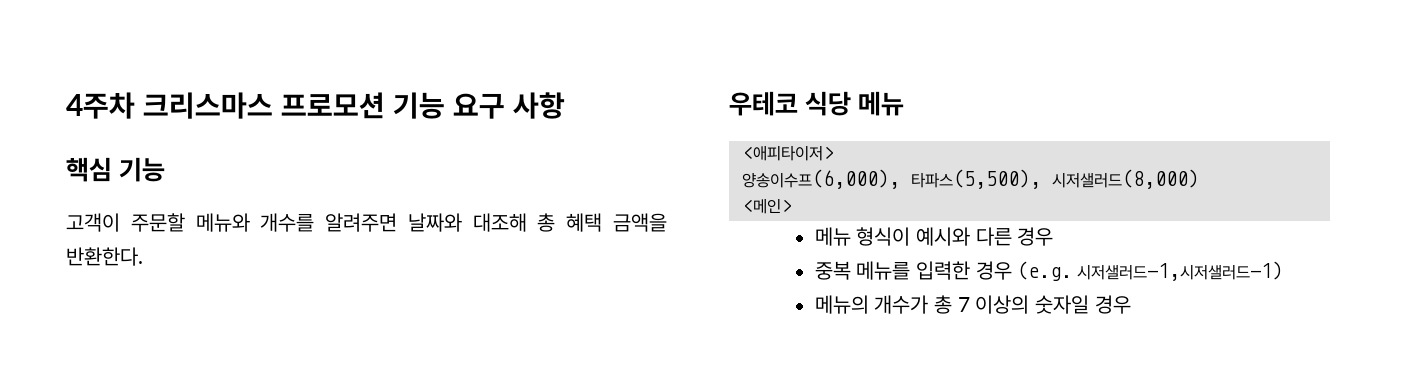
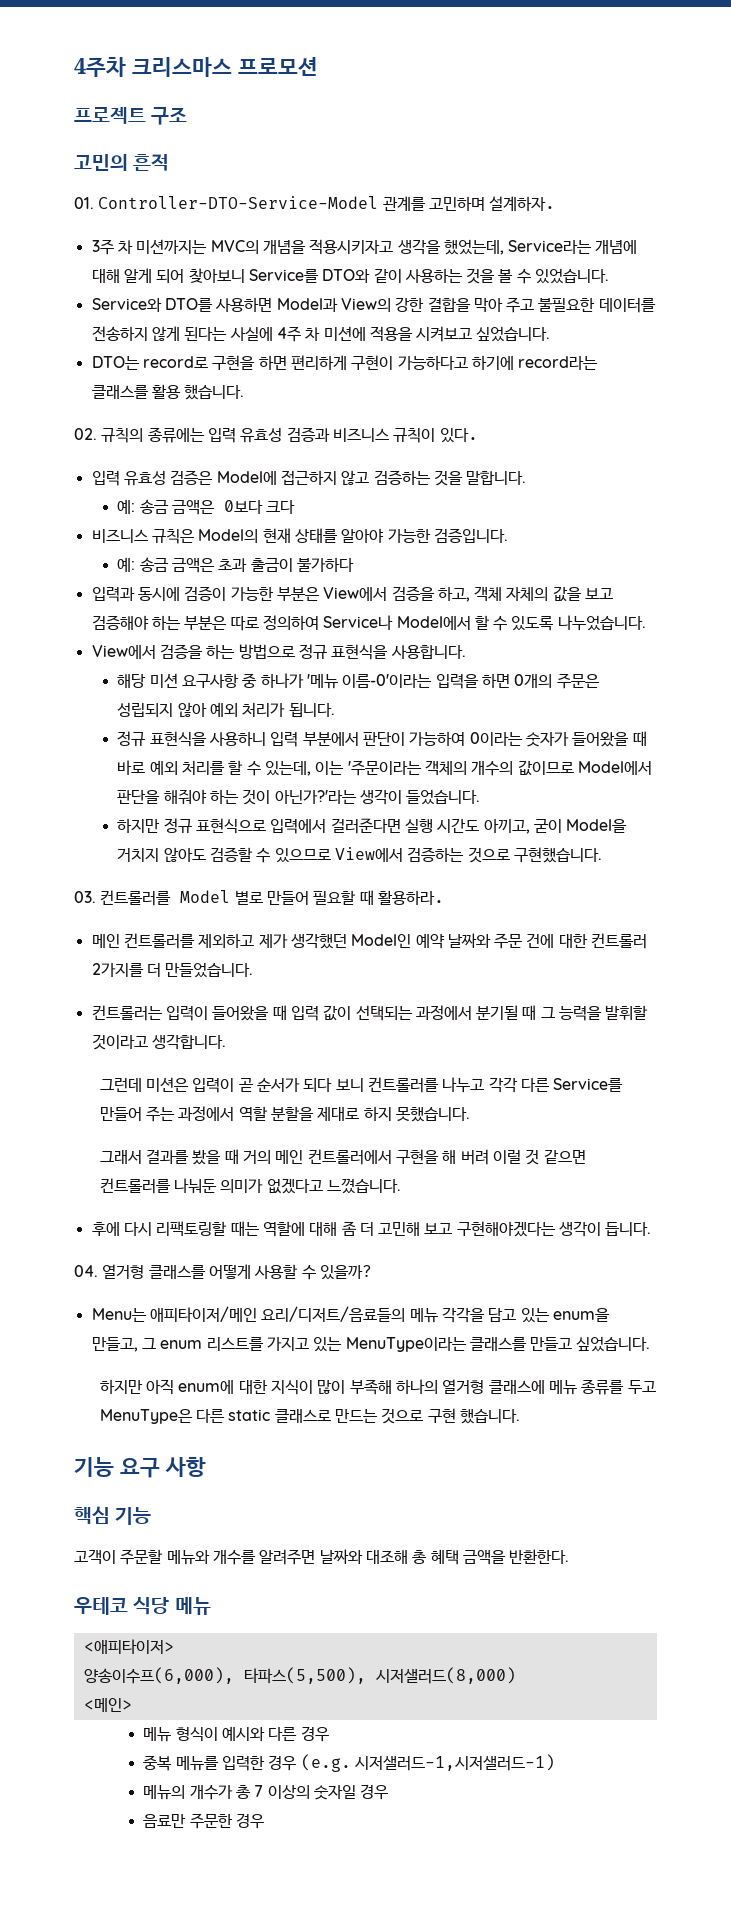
- 4주차 크리스마스 프로모션 기능 요구 사항
+ 4주차 크리스마스 프로모션
+ 프로젝트 구조
+ 고민의 흔적
+ 01. Controller-DTO-Service-Model 관계를 고민하며 설계하자.
+ 3주 차 미션까지는 MVC의 개념을 적용시키자고 생각을 했었는데, Service라는 개념에 대해 알게 되어 찾아보니 Service를 DTO와 같이 사용하는 것을 볼 수 있었습니다.
+ Service와 DTO를 사용하면 Model과 View의 강한 결합을 막아 주고 불필요한 데이터를 전송하지 않게 된다는 사실에 4주 차 미션에 적용을 시켜보고 싶었습니다.
+ DTO는 record로 구현을 하면 편리하게 구현이 가능하다고 하기에 record라는 클래스를 활용 했습니다.
+ 02. 규칙의 종류에는 입력 유효성 검증과 비즈니스 규칙이 있다.
+ 입력 유효성 검증은 Model에 접근하지 않고 검증하는 것을 말합니다.
+ 예: 송금 금액은 0보다 크다
+ 비즈니스 규칙은 Model의 현재 상태를 알아야 가능한 검증입니다.
+ 예: 송금 금액은 초과 출금이 불가하다
+ 입력과 동시에 검증이 가능한 부분은 View에서 검증을 하고, 객체 자체의 값을 보고 검증해야 하는 부분은 따로 정의하여 Service나 Model에서 할 수 있도록 나누었습니다.
+ View에서 검증을 하는 방법으로 정규 표현식을 사용합니다.
+ 해당 미션 요구사항 중 하나가 '메뉴 이름-0'이라는 입력을 하면 0개의 주문은 성립되지 않아 예외 처리가 됩니다.
+ 정규 표현식을 사용하니 입력 부분에서 판단이 가능하여 0이라는 숫자가 들어왔을 때 바로 예외 처리를 할 수 있는데, 이는 '주문이라는 객체의 개수의 값이므로 Model에서 판단을 해줘야 하는 것이 아닌가?'라는 생각이 들었습니다.
+ 하지만 정규 표현식으로 입력에서 걸러준다면 실행 시간도 아끼고, 굳이 Model을 거치지 않아도 검증할 수 있으므로 View에서 검증하는 것으로 구현했습니다.
+ 03. 컨트롤러를 Model 별로 만들어 필요할 때 활용하라.
+ 메인 컨트롤러를 제외하고 제가 생각했던 Model인 예약 날짜와 주문 건에 대한 컨트롤러 2가지를 더 만들었습니다.
+ 컨트롤러는 입력이 들어왔을 때 입력 값이 선택되는 과정에서 분기될 때 그 능력을 발휘할 것이라고 생각합니다.
+ 그런데 미션은 입력이 곧 순서가 되다 보니 컨트롤러를 나누고 각각 다른 Service를 만들어 주는 과정에서 역할 분할을 제대로 하지 못했습니다.
+ 그래서 결과를 봤을 때 거의 메인 컨트롤러에서 구현을 해 버려 이럴 것 같으면 컨트롤러를 나눠둔 의미가 없겠다고 느꼈습니다.
+ 후에 다시 리팩토링할 때는 역할에 대해 좀 더 고민해 보고 구현해야겠다는 생각이 듭니다.
+ 04. 열거형 클래스를 어떻게 사용할 수 있을까?
+ Menu는 애피타이저/메인 요리/디저트/음료들의 메뉴 각각을 담고 있는 enum을 만들고, 그 enum 리스트를 가지고 있는 MenuType이라는 클래스를 만들고 싶었습니다.
+ 하지만 아직 enum에 대한 지식이 많이 부족해 하나의 열거형 클래스에 메뉴 종류를 두고 MenuType은 다른 static 클래스로 만드는 것으로 구현 했습니다.
+ 기능 요구 사항
+ 음료만 주문한 경우

